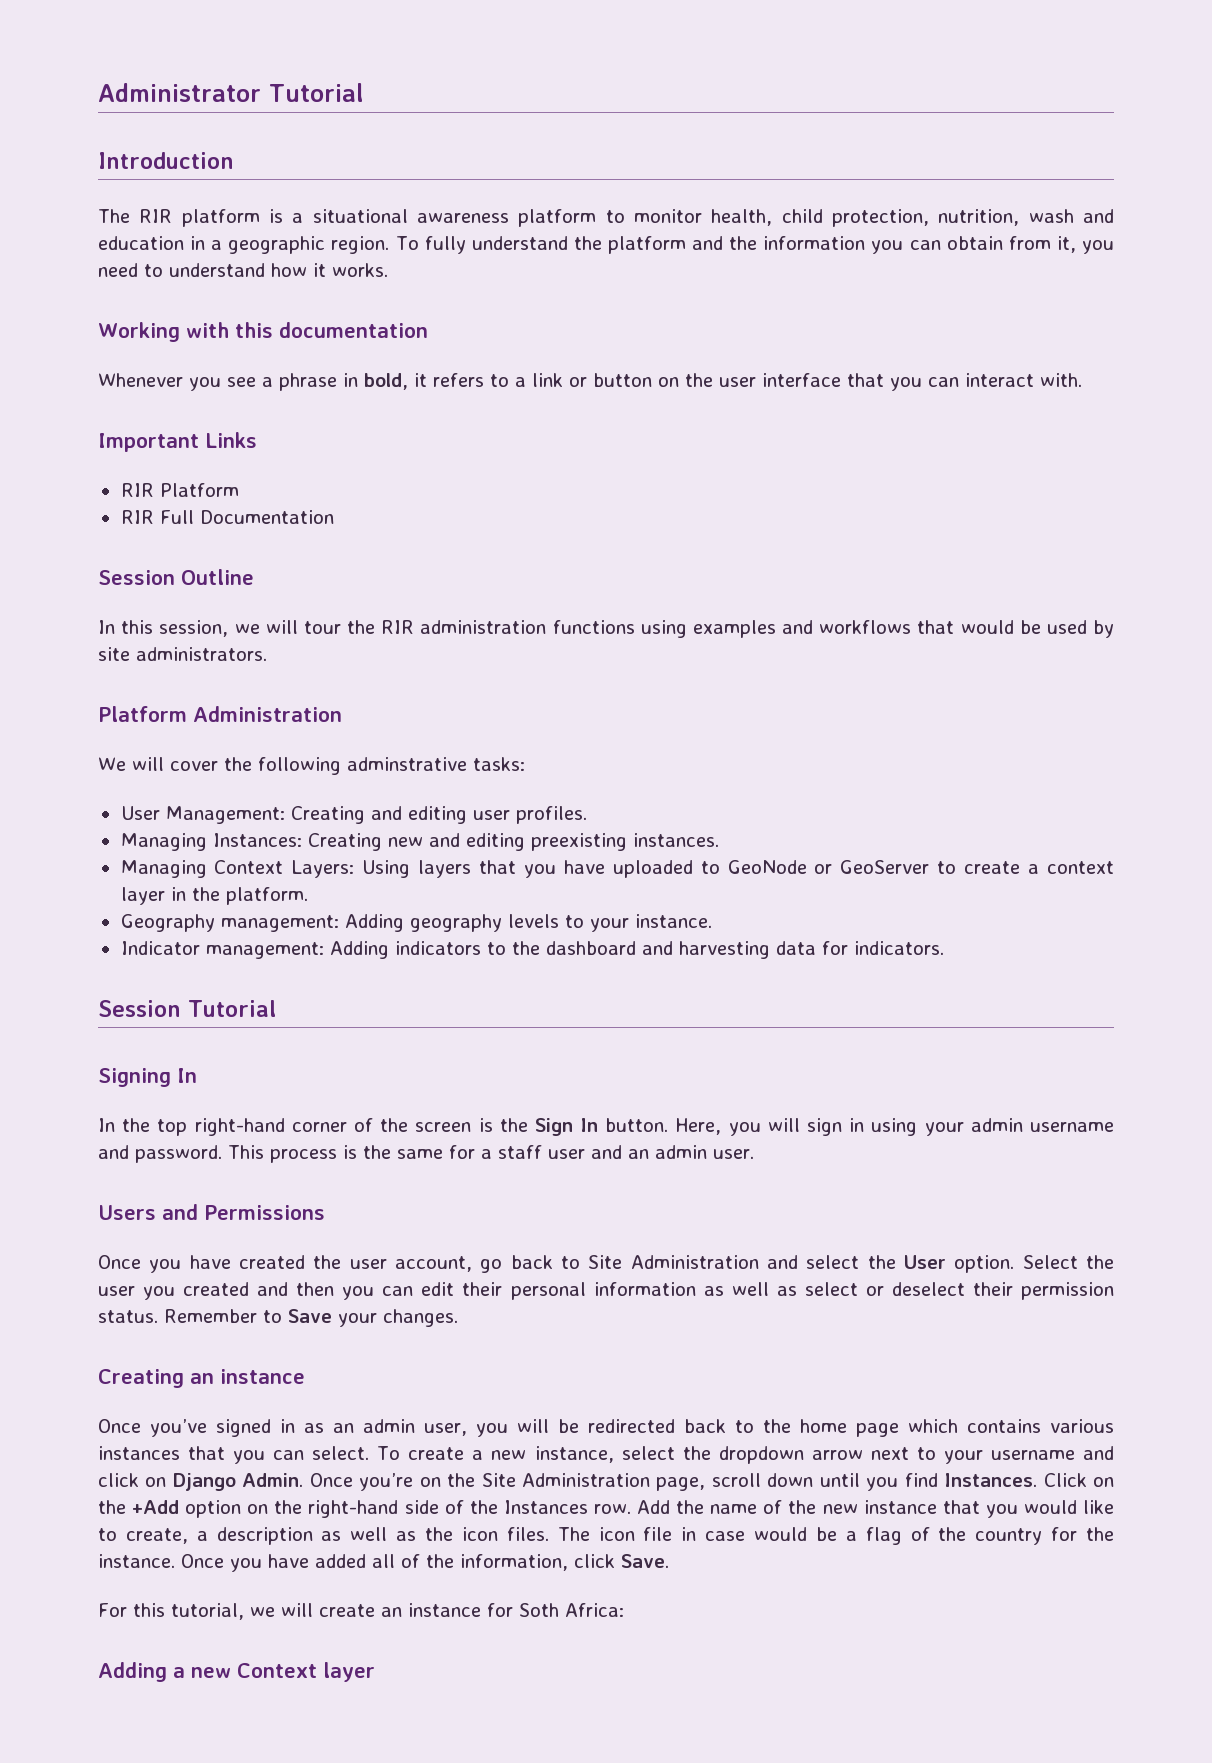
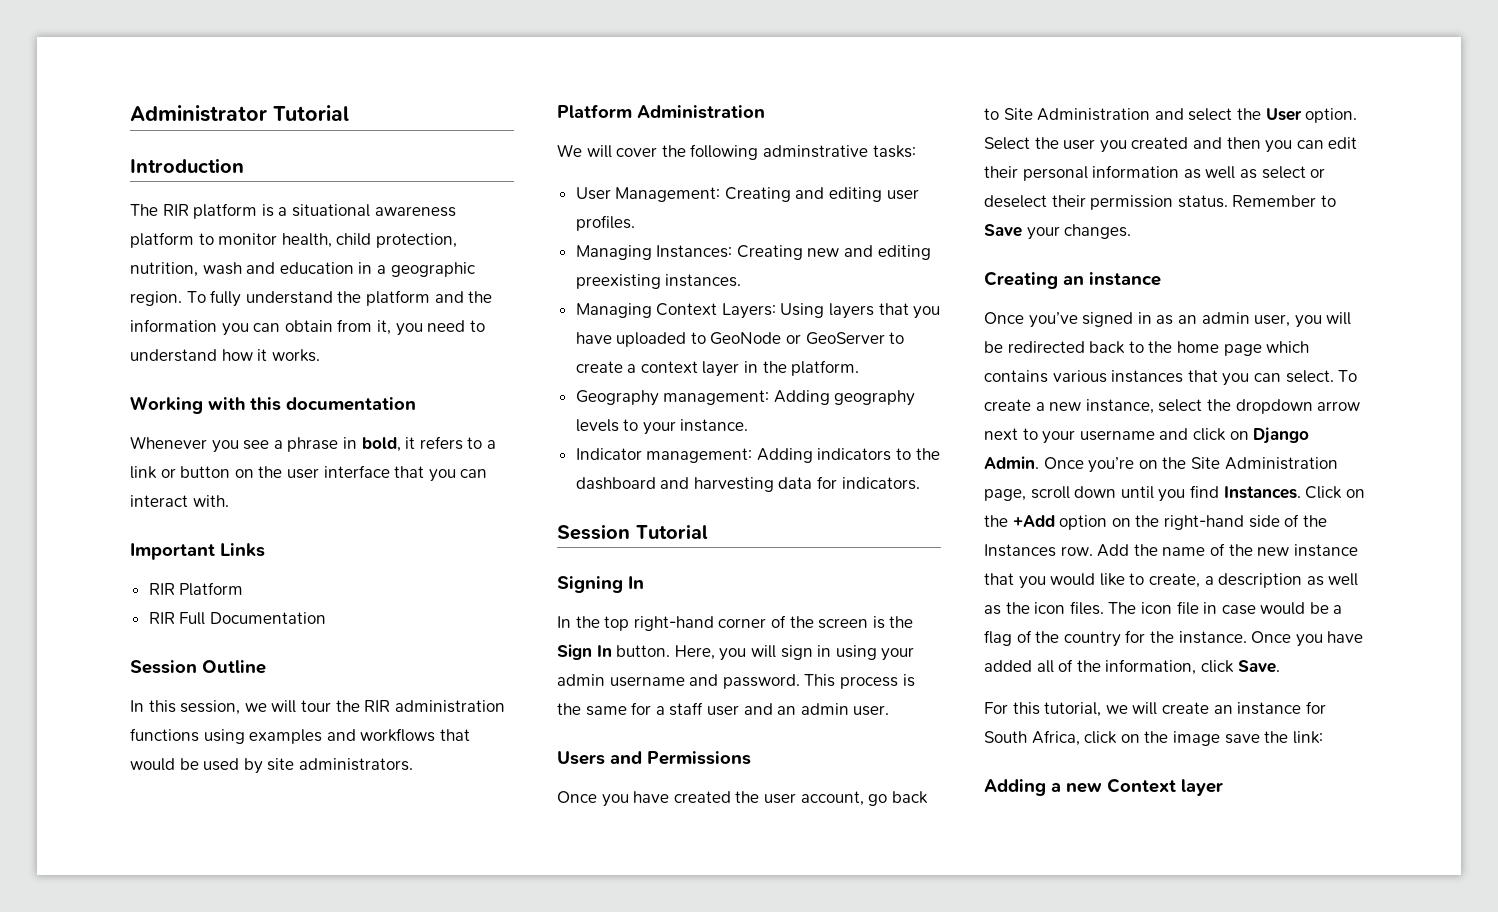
- For this tutorial, we will create an instance for Soth Africa:
+ For this tutorial, we will create an instance for South Africa, click on the image save the link:

